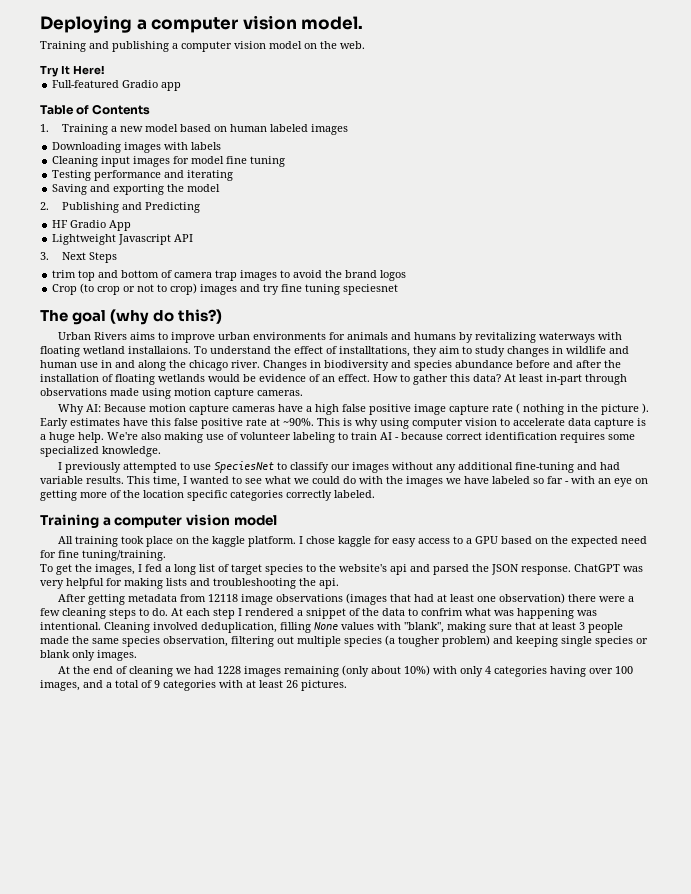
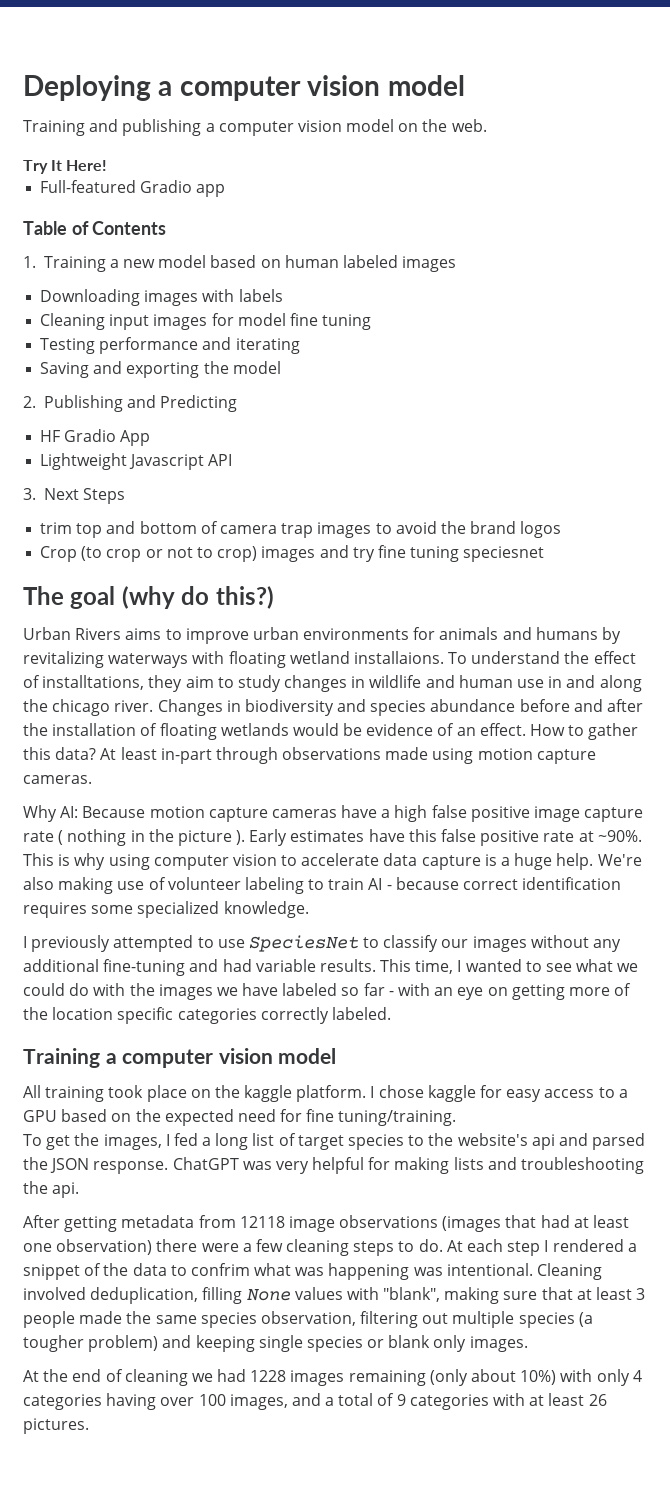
- Deploying a computer vision model.
+ Deploying a computer vision model

